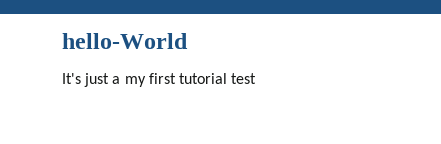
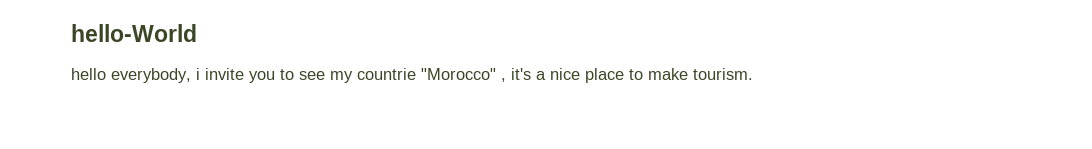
- It's just a my first tutorial test
+ hello everybody, i invite you to see my countrie "Morocco" , it's a nice place to make tourism.

